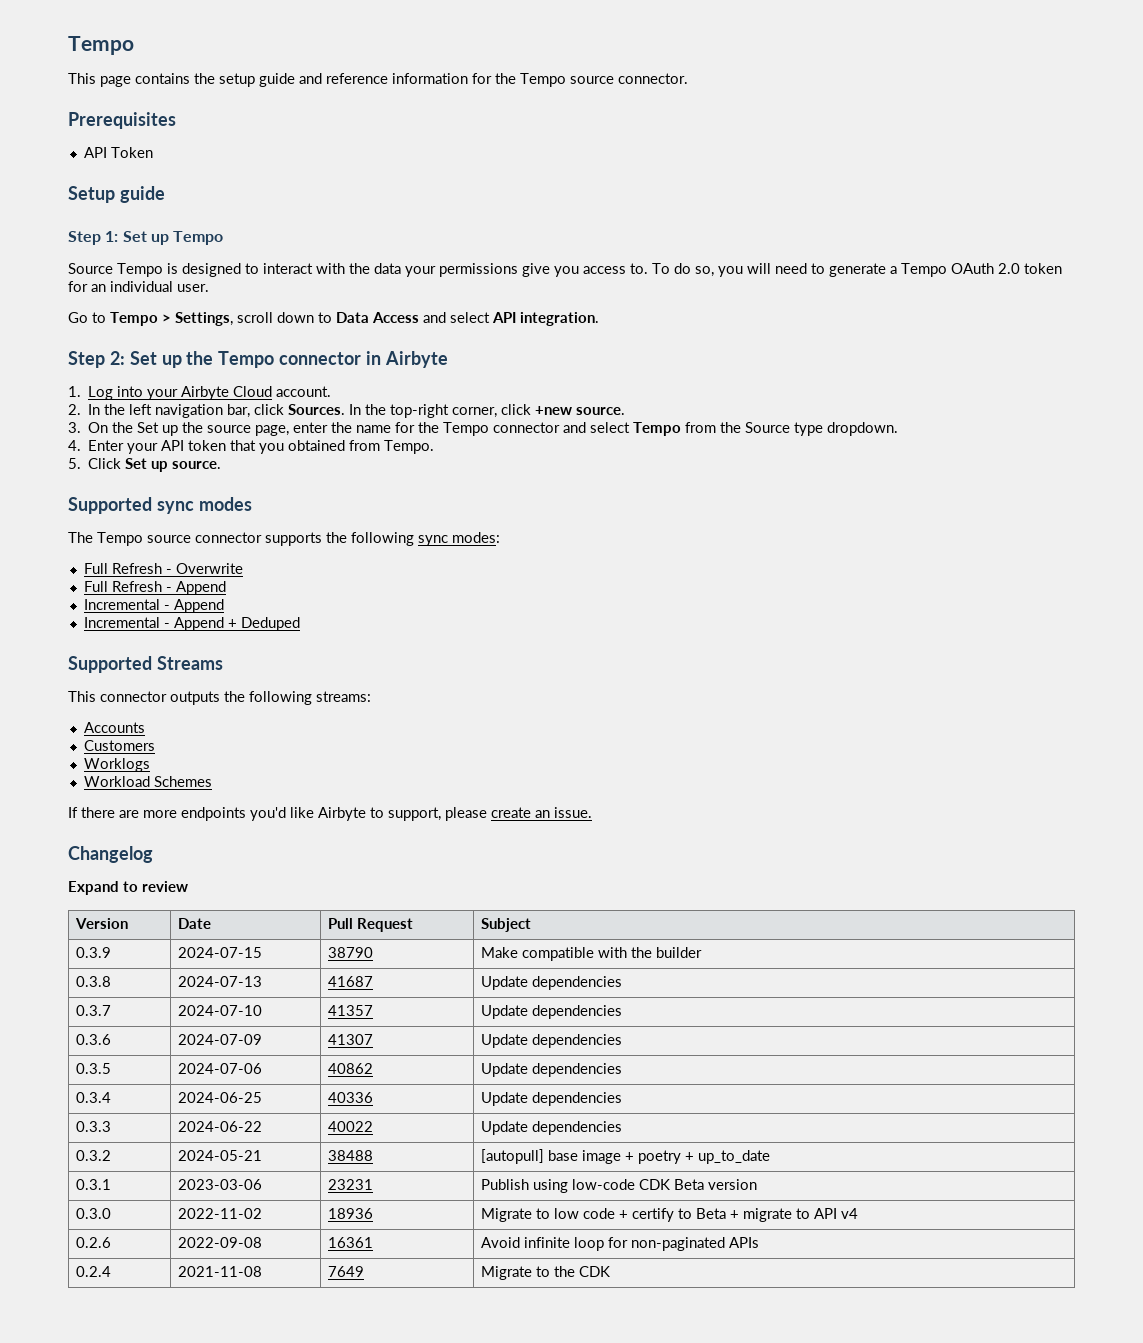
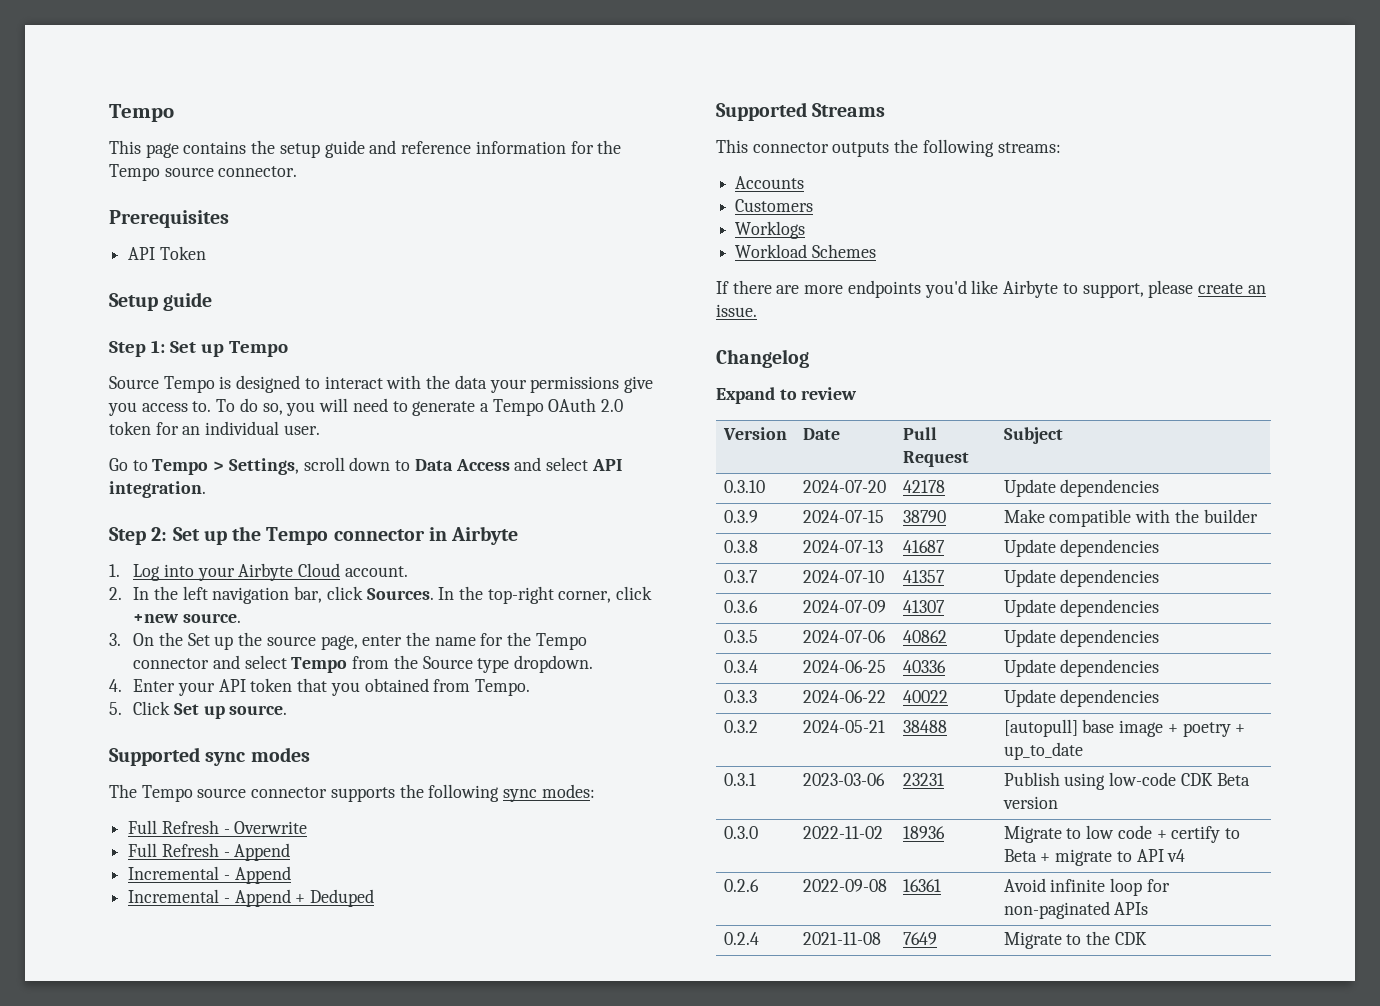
+ 0.3.10 | 2024-07-20 | 42178 | Update dependencies

